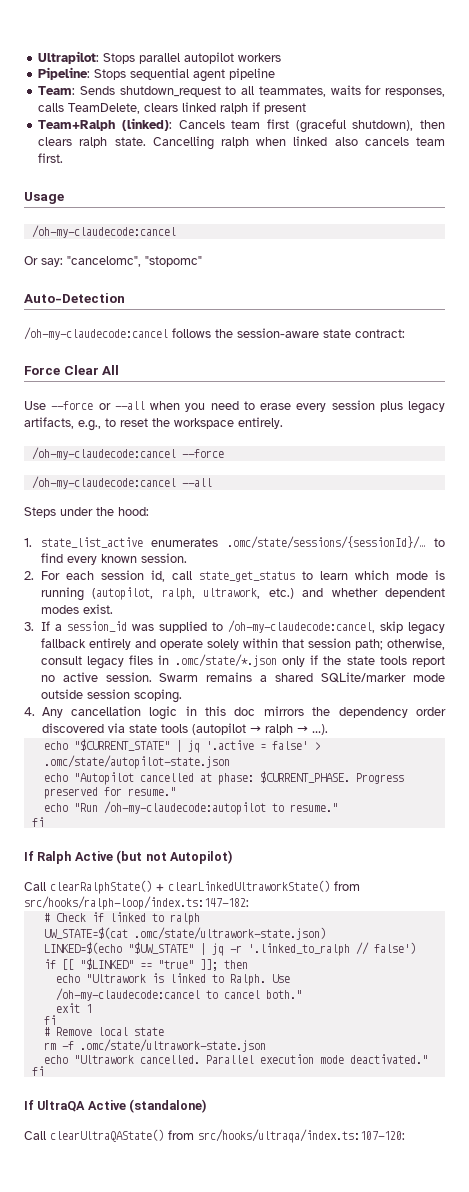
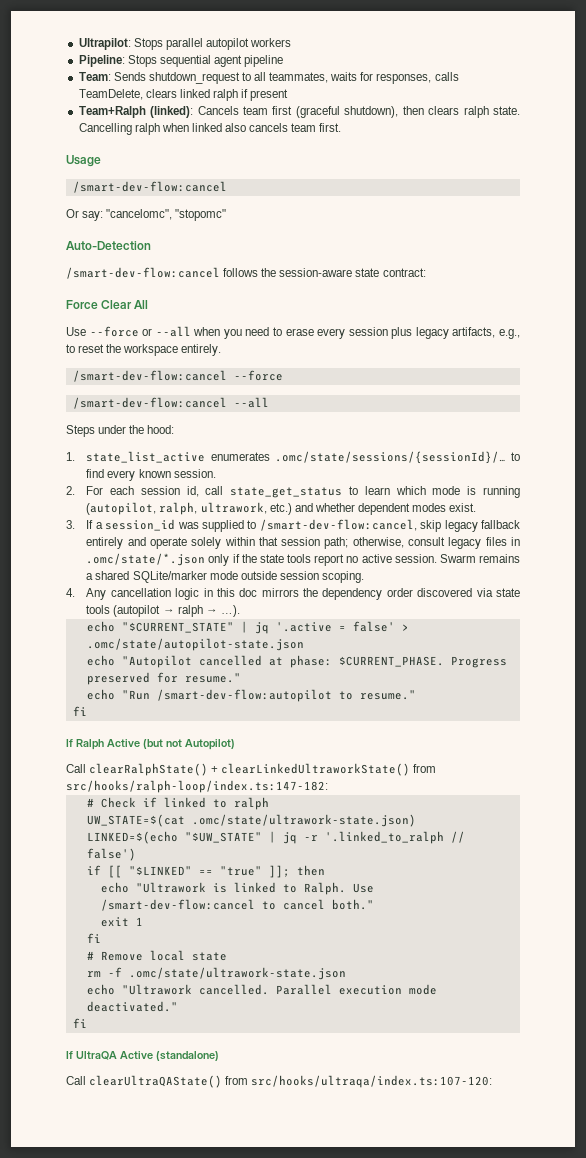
  Usage
- /oh-my-claudecode:cancel
+ /smart-dev-flow:cancel
- /oh-my-claudecode:cancel follows the session-aware state contract:
+ /smart-dev-flow:cancel follows the session-aware state contract:
- /oh-my-claudecode:cancel --force
+ /smart-dev-flow:cancel --force
- /oh-my-claudecode:cancel --all
+ /smart-dev-flow:cancel --all
- 3. If a session_id was supplied to /oh-my-claudecode:cancel, skip legacy fallback entirely and operate solely within that session path; otherwise, consult legacy files in .omc/state/*.json only if the state tools report no active session.
+ 3. If a session_id was supplied to /smart-dev-flow:cancel, skip legacy fallback entirely and operate solely within that session path; otherwise, consult legacy files in .omc/state/*.json only if the state tools report no active session.
- echo "Run /oh-my-claudecode:autopilot to resume."
+ echo "Run /smart-dev-flow:autopilot to resume."
- Use /oh-my-claudecode:cancel to cancel both."
+ Use /smart-dev-flow:cancel to cancel both."

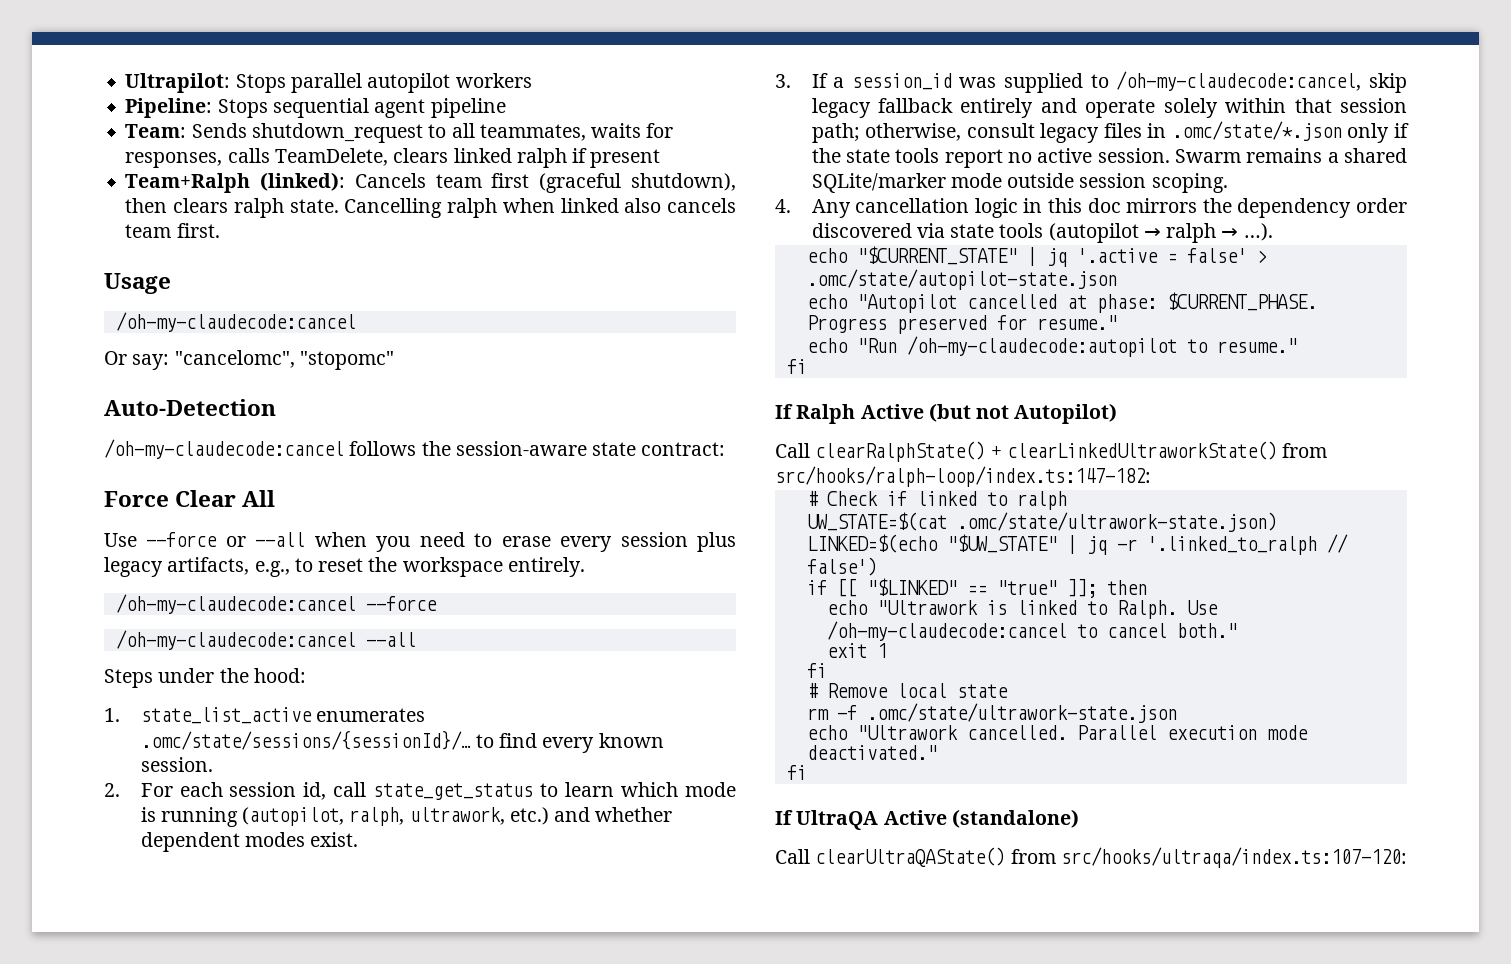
  Usage
- /smart-dev-flow:cancel
+ /oh-my-claudecode:cancel
- /smart-dev-flow:cancel follows the session-aware state contract:
+ /oh-my-claudecode:cancel follows the session-aware state contract:
- /smart-dev-flow:cancel --force
+ /oh-my-claudecode:cancel --force
- /smart-dev-flow:cancel --all
+ /oh-my-claudecode:cancel --all
- 3. If a session_id was supplied to /smart-dev-flow:cancel, skip legacy fallback entirely and operate solely within that session path; otherwise, consult legacy files in .omc/state/*.json only if the state tools report no active session.
+ 3. If a session_id was supplied to /oh-my-claudecode:cancel, skip legacy fallback entirely and operate solely within that session path; otherwise, consult legacy files in .omc/state/*.json only if the state tools report no active session.
- echo "Run /smart-dev-flow:autopilot to resume."
+ echo "Run /oh-my-claudecode:autopilot to resume."
- Use /smart-dev-flow:cancel to cancel both."
+ Use /oh-my-claudecode:cancel to cancel both."

